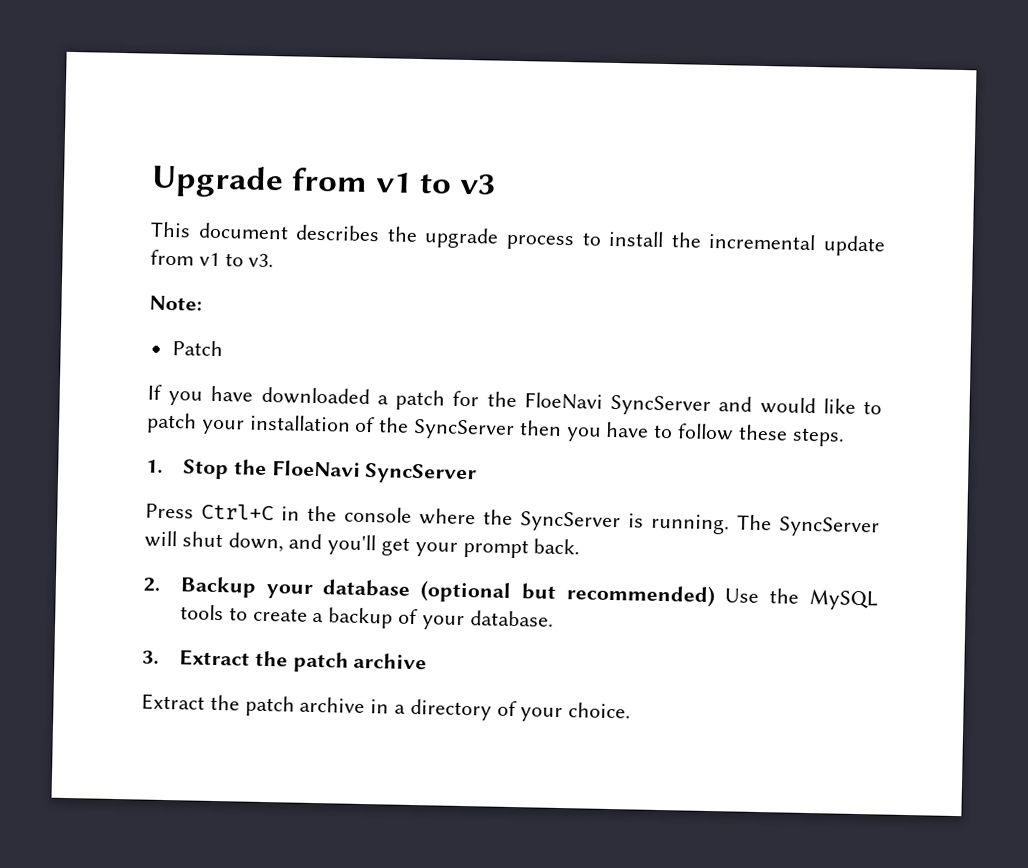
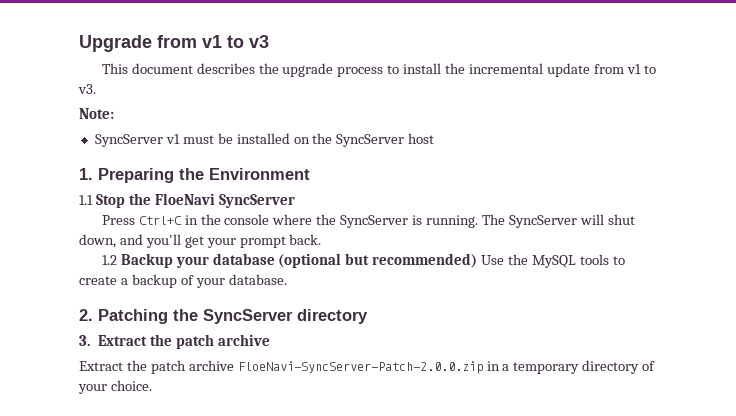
- Patch
- If you have downloaded a patch for the FloeNavi SyncServer and would like to patch your installation of the SyncServer then you have to follow these steps.
- 1. Stop the FloeNavi SyncServer
+ SyncServer v1 must be installed on the SyncServer host
+ 1. Preparing the Environment
+ 1.1 Stop the FloeNavi SyncServer
- 2. Backup your database (optional but recommended) Use the MySQL tools to create a backup of your database.
+ 1.2 Backup your database (optional but recommended) Use the MySQL tools to create a backup of your database.
+ 2. Patching the SyncServer directory
- Extract the patch archive in a directory of your choice.
+ Extract the patch archive FloeNavi-SyncServer-Patch-2.0.0.zip in a temporary directory of your choice.

